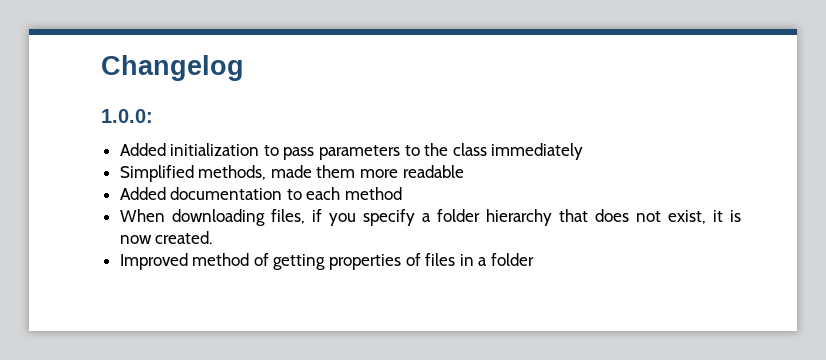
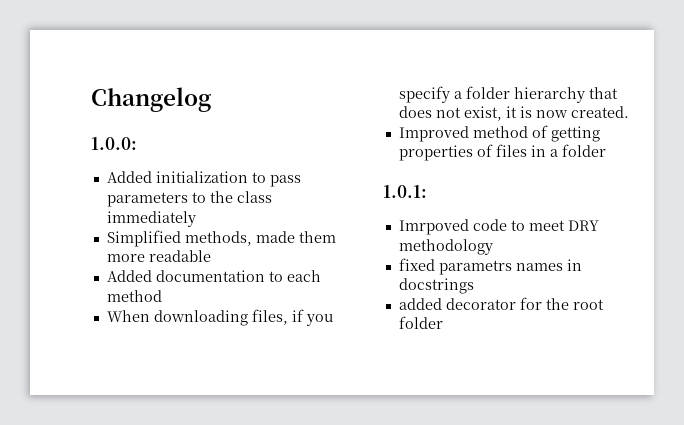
+ 1.0.1:
+ Imrpoved code to meet DRY methodology
+ fixed parametrs names in docstrings
+ added decorator for the root folder

